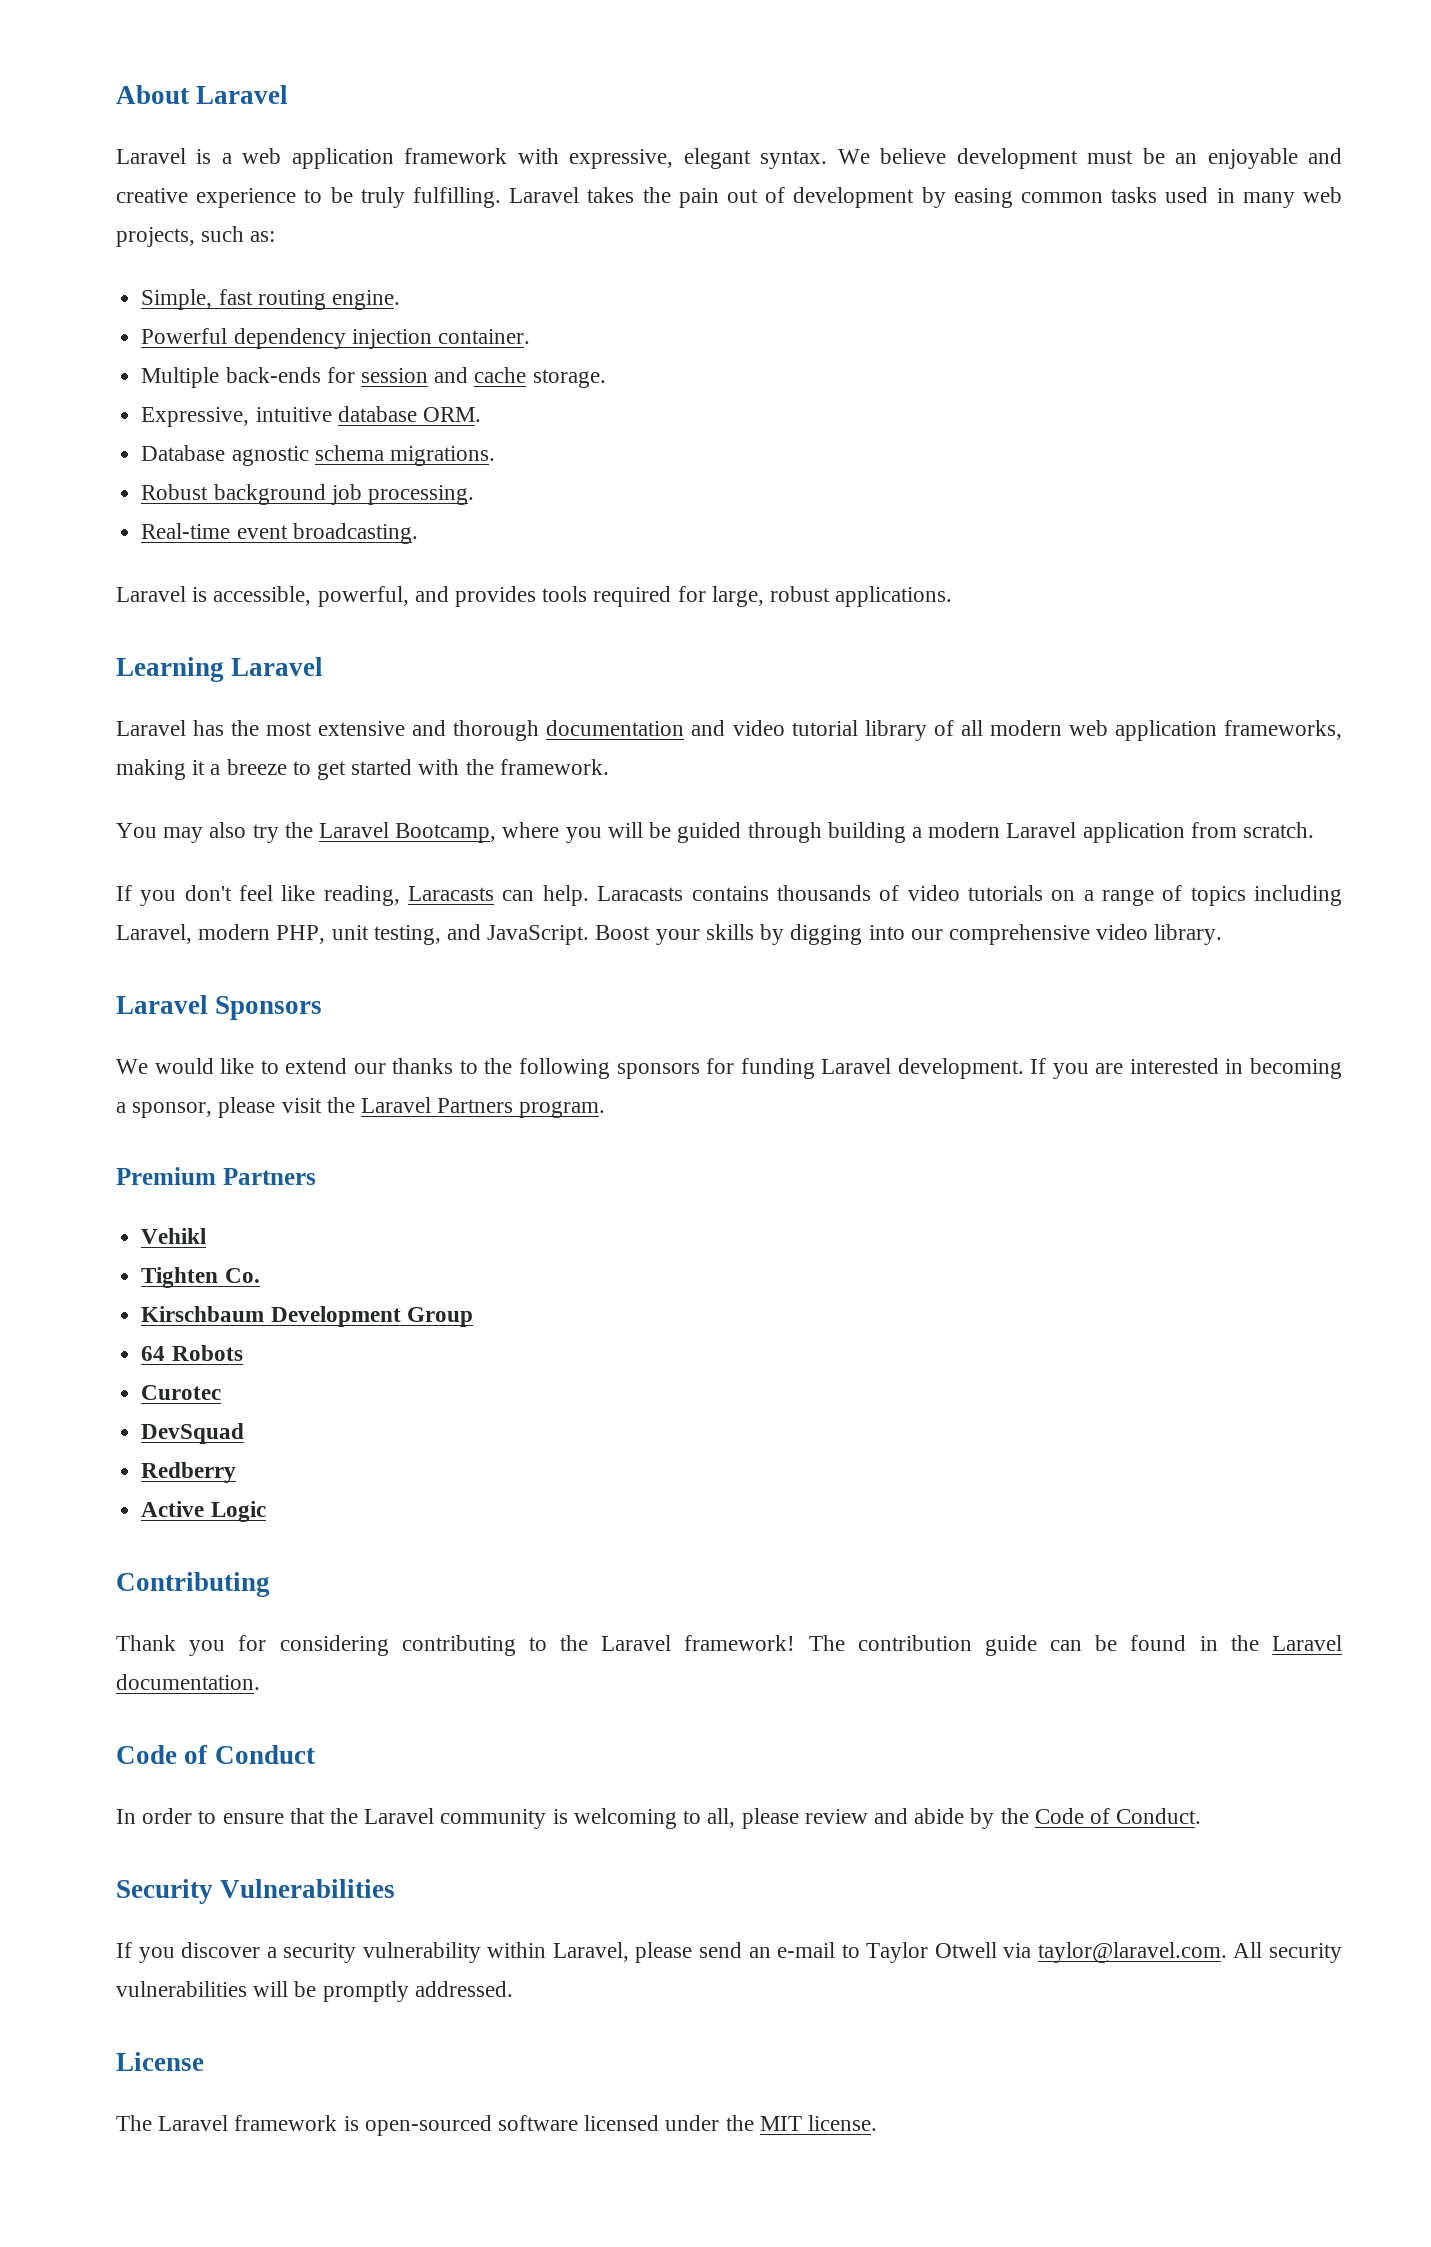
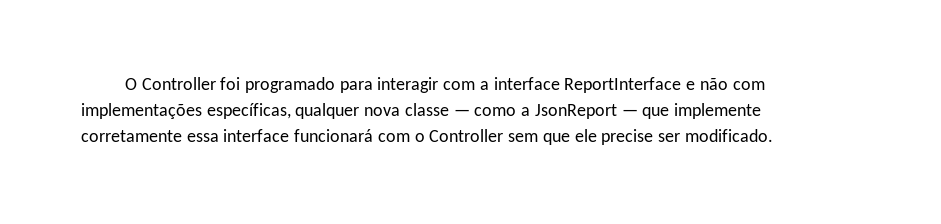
- About Laravel
- Laravel is a web application framework with expressive, elegant syntax. We believe development must be an enjoyable and creative experience to be truly fulfilling. Laravel takes the pain out of development by easing common tasks used in many web projects, such as:
- Simple, fast routing engine.
- Powerful dependency injection container.
- Multiple back-ends for session and cache storage.
- Expressive, intuitive database ORM.
- Database agnostic schema migrations.
- Robust background job processing.
- Real-time event broadcasting.
- Laravel is accessible, powerful, and provides tools required for large, robust applications.
- Learning Laravel
- Laravel has the most extensive and thorough documentation and video tutorial library of all modern web application frameworks, making it a breeze to get started with the framework.
- You may also try the Laravel Bootcamp, where you will be guided through building a modern Laravel application from scratch.
- If you don't feel like reading, Laracasts can help. Laracasts contains thousands of video tutorials on a range of topics including Laravel, modern PHP, unit testing, and JavaScript. Boost your skills by digging into our comprehensive video library.
- Laravel Sponsors
- We would like to extend our thanks to the following sponsors for funding Laravel development. If you are interested in becoming a sponsor, please visit the Laravel Partners program.
- Premium Partners
- Vehikl
- Tighten Co.
- Kirschbaum Development Group
- 64 Robots
- Curotec
- DevSquad
- Redberry
- Active Logic
- Contributing
- Thank you for considering contributing to the Laravel framework! The contribution guide can be found in the Laravel documentation.
- Code of Conduct
- In order to ensure that the Laravel community is welcoming to all, please review and abide by the Code of Conduct.
- Security Vulnerabilities
- If you discover a security vulnerability within Laravel, please send an e-mail to Taylor Otwell via taylor@laravel.com. All security vulnerabilities will be promptly addressed.
- License
- The Laravel framework is open-sourced software licensed under the MIT license.
+ O Controller foi programado para interagir com a interface ReportInterface e não com implementações específicas, qualquer nova classe — como a JsonReport — que implemente corretamente essa interface funcionará com o Controller sem que ele precise ser modificado.

